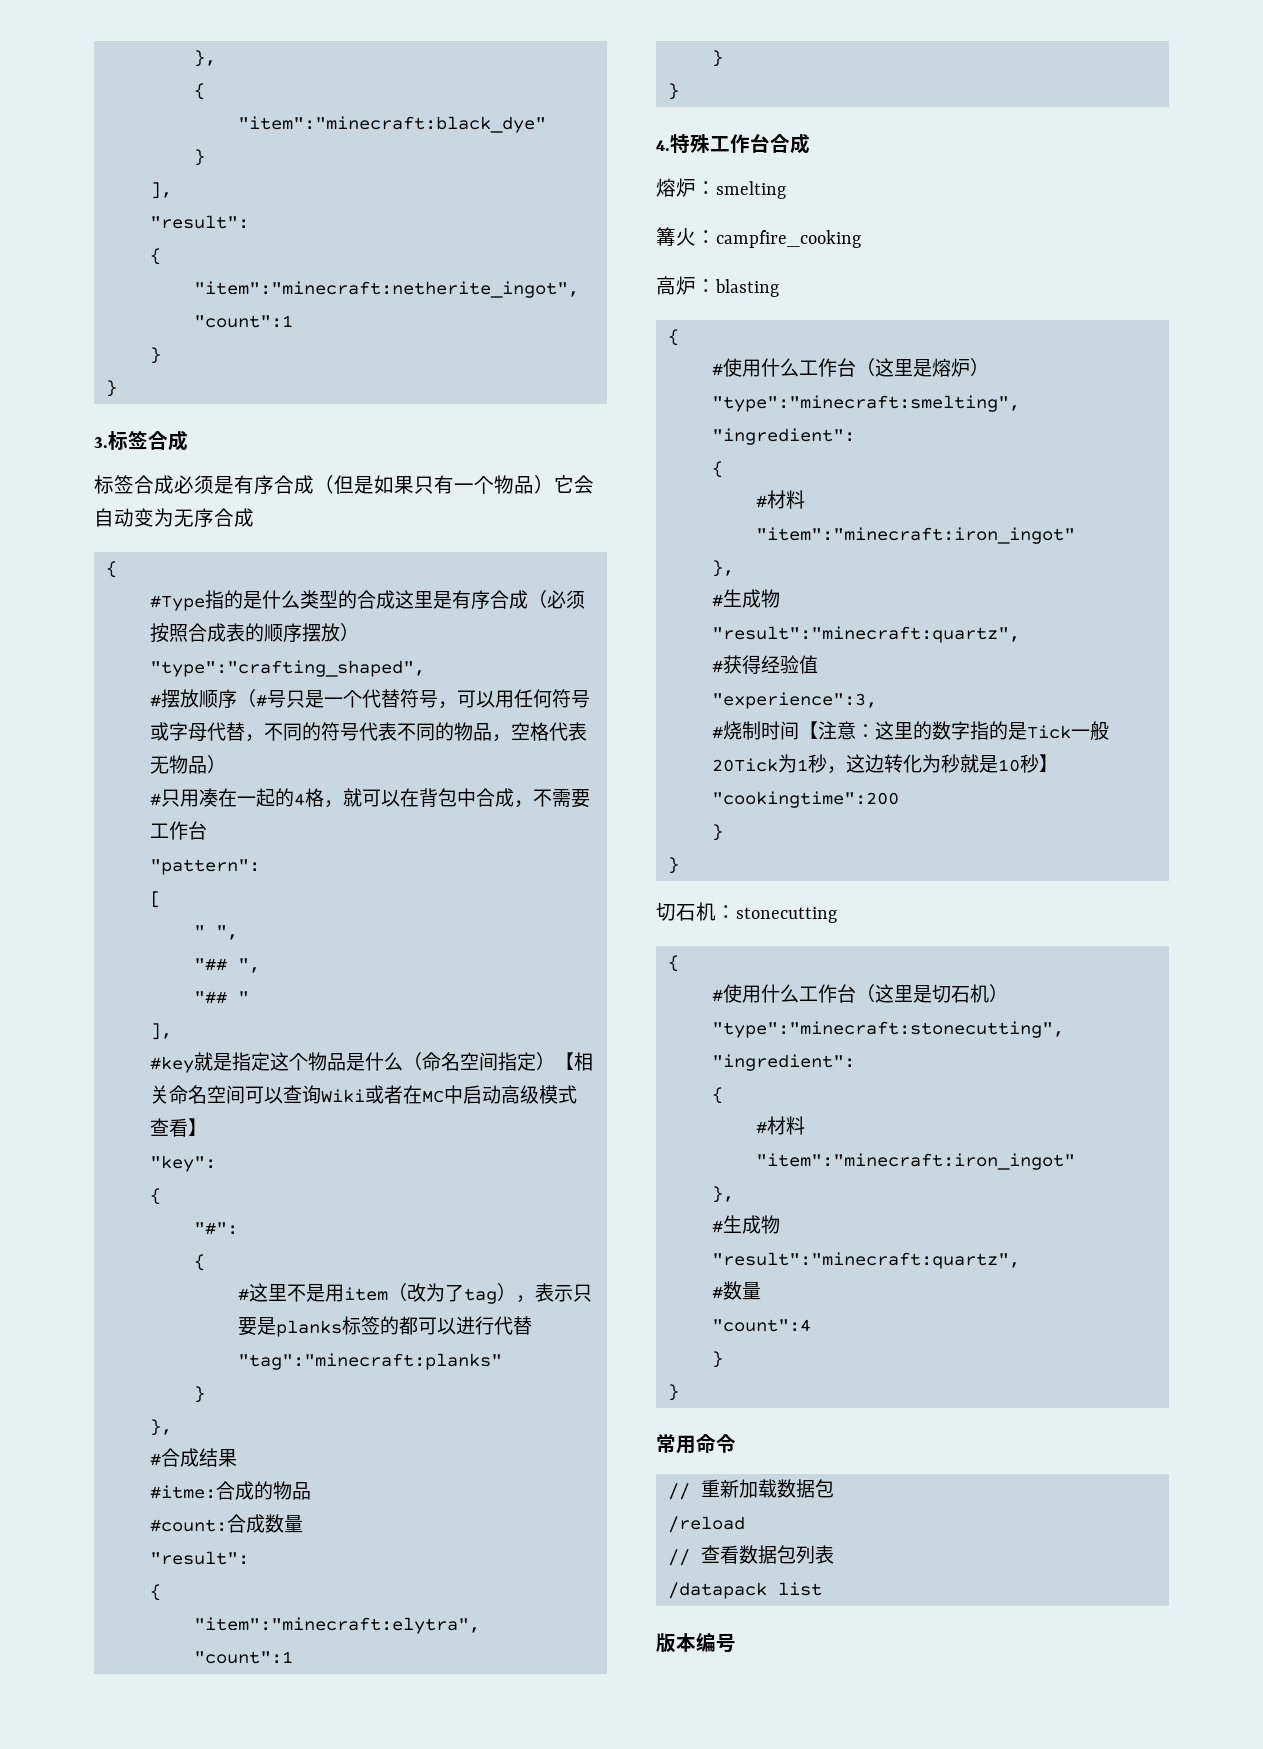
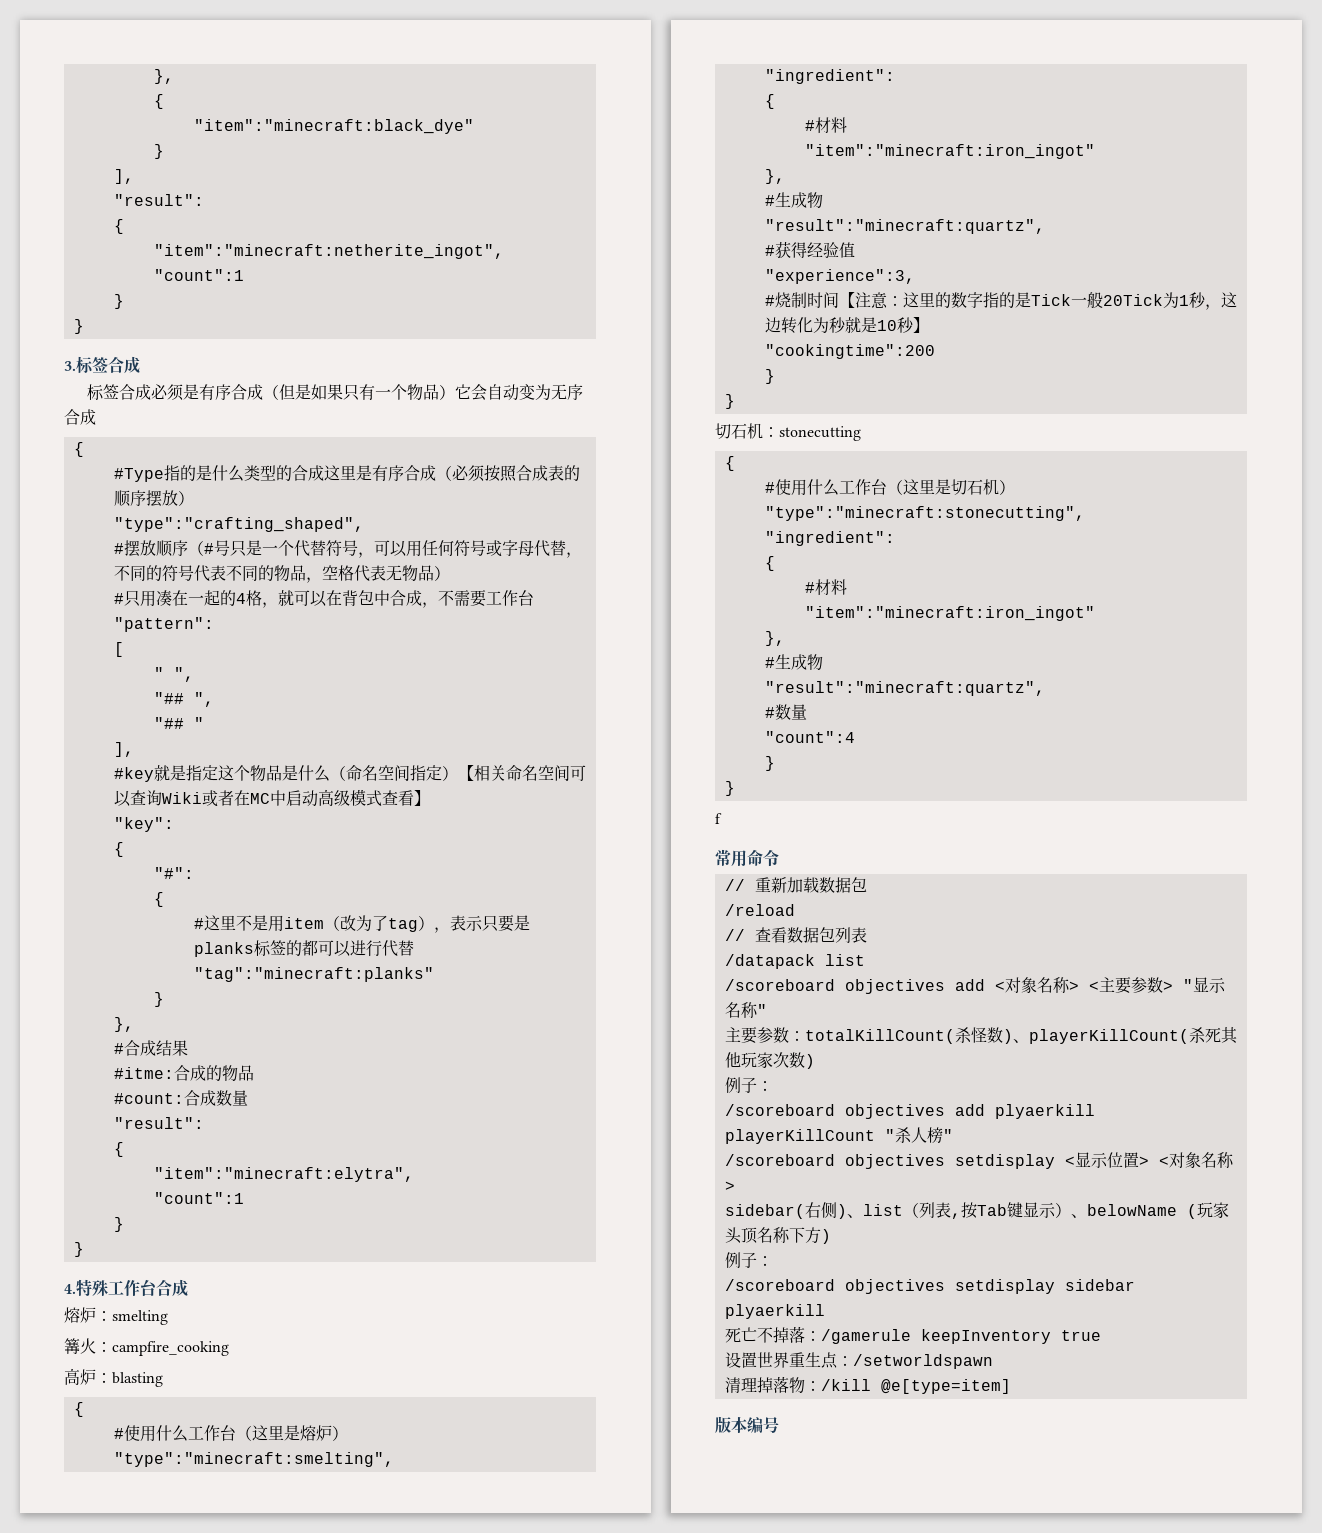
+ f
+ /scoreboard objectives add <对象名称> <主要参数> "显示名称"
+ 主要参数：totalKillCount(杀怪数)、playerKillCount(杀死其他玩家次数)
+ 例子：
+ /scoreboard objectives add plyaerkill playerKillCount "杀人榜"
+ /scoreboard objectives setdisplay <显示位置> <对象名称>
+ sidebar(右侧)、list（列表,按Tab键显示）、belowName (玩家头顶名称下方)
+ 例子：
+ /scoreboard objectives setdisplay sidebar plyaerkill
+ 死亡不掉落：/gamerule keepInventory true
+ 设置世界重生点：/setworldspawn
+ 清理掉落物：/kill @e[type=item]

